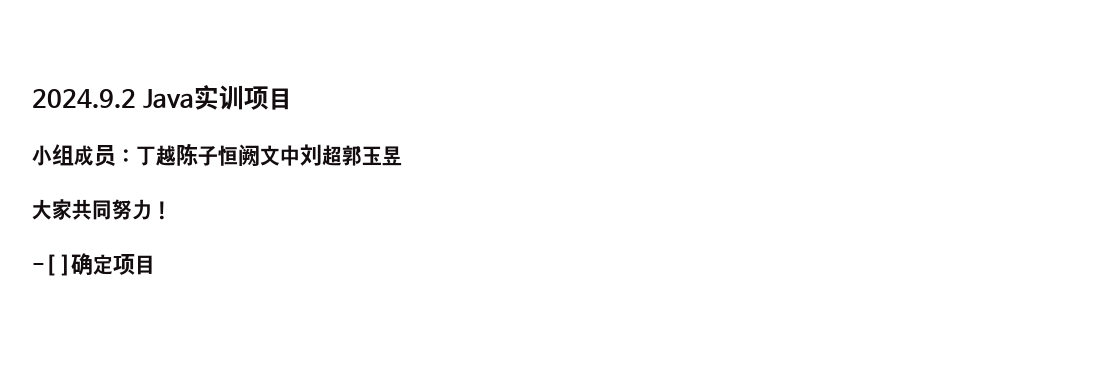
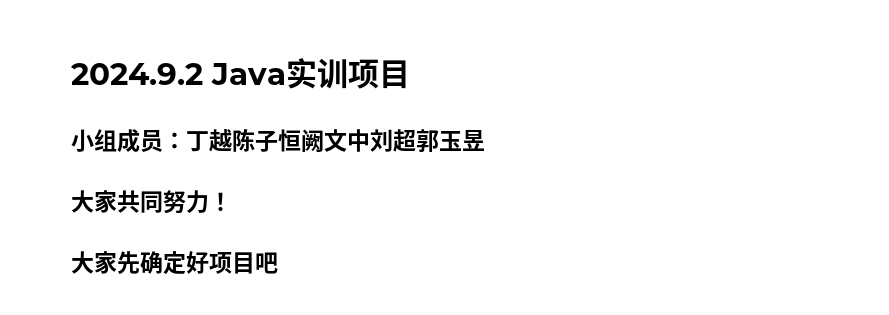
- -[ ]确定项目
+ 大家先确定好项目吧

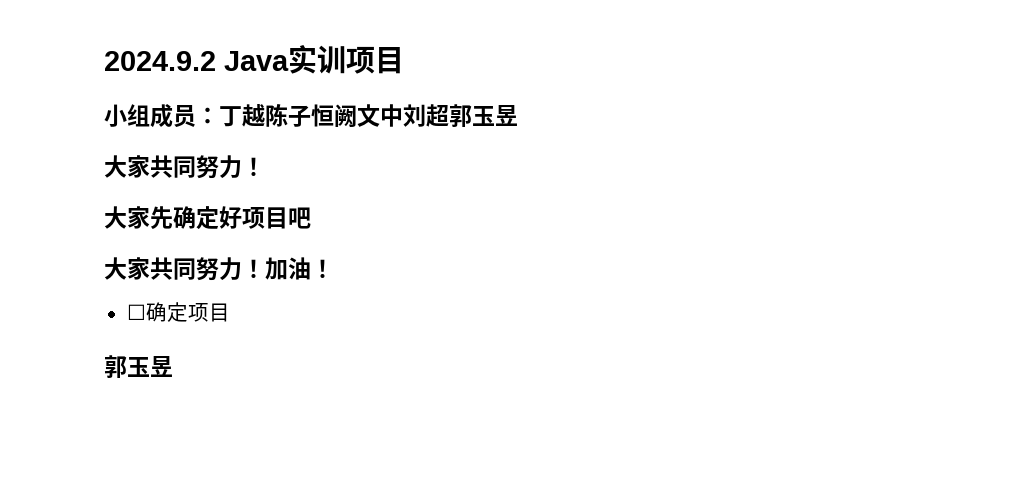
+ 大家共同努力！加油！
+ ☐确定项目
+ 郭玉昱

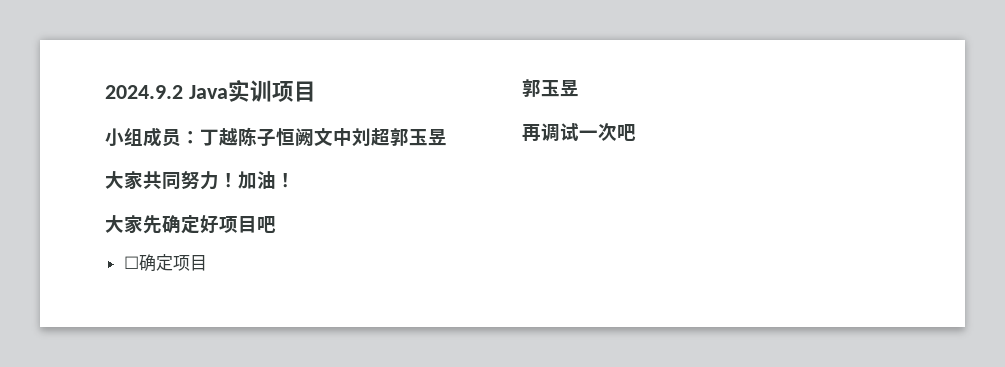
+ 加油！
- 大家共同努力！加油！
+ 再调试一次吧

